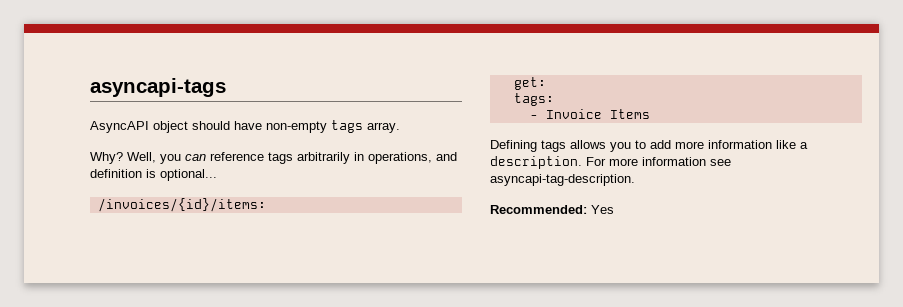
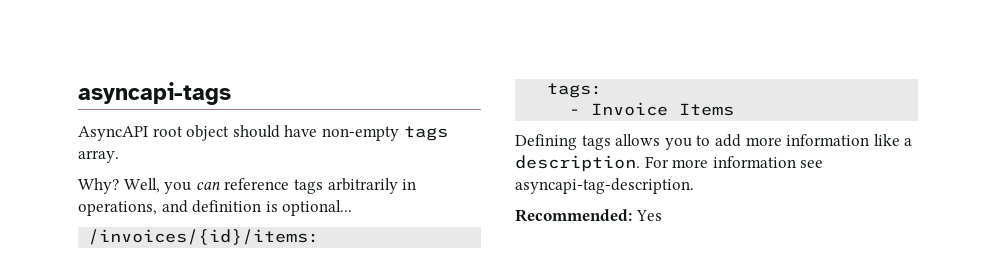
- AsyncAPI object should have non-empty tags array.
+ AsyncAPI root object should have non-empty tags array.
- get:

